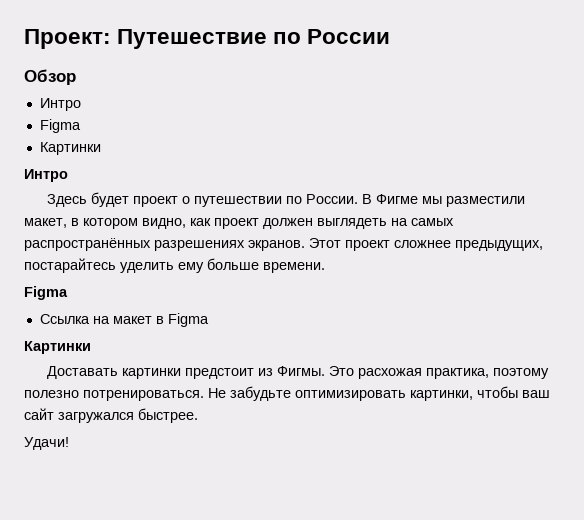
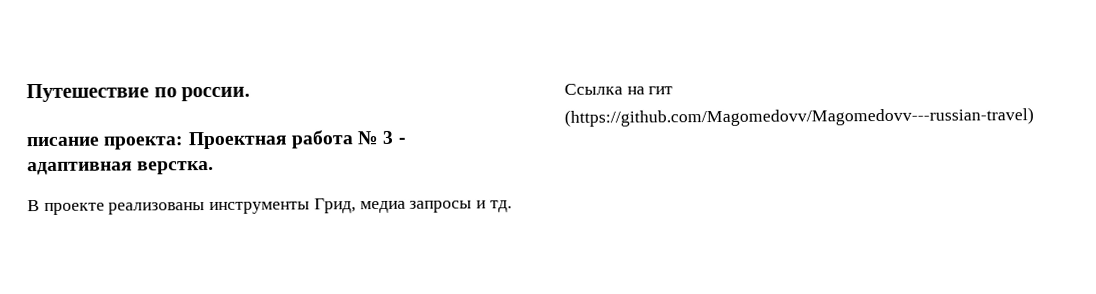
- Проект: Путешествие по России
- Обзор
- Интро
- Figma
- Картинки
- Интро
- Здесь будет проект о путешествии по России. В Фигме мы разместили макет, в котором видно, как проект должен выглядеть на самых распространённых разрешениях экранов. Этот проект сложнее предыдущих, постарайтесь уделить ему больше времени.
- Figma
- Ссылка на макет в Figma
- Картинки
- Доставать картинки предстоит из Фигмы. Это расхожая практика, поэтому полезно потренироваться. Не забудьте оптимизировать картинки, чтобы ваш сайт загружался быстрее.
- Удачи!
+ Путешествие по россии.
+ писание проекта: Проектная работа № 3 - адаптивная верстка.
+ В проекте реализованы инструменты Грид, медиа запросы и тд. Ссылка на гит (https://github.com/Magomedovv/Magomedovv---russian-travel)

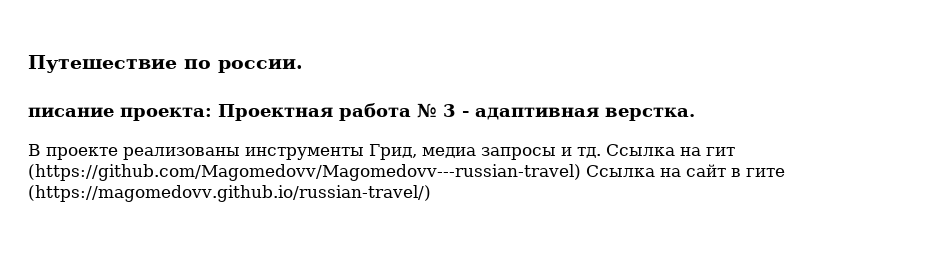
- Ссылка на гит (https://github.com/Magomedovv/Magomedovv---russian-travel)
+ Ссылка на гит (https://github.com/Magomedovv/Magomedovv---russian-travel) Ссылка на сайт в гите (https://magomedovv.github.io/russian-travel/)

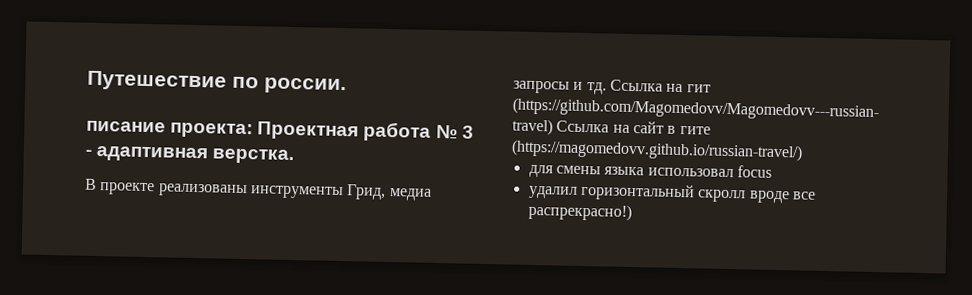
+ для смены языка использовал focus
+ удалил горизонтальный скролл вроде все распрекрасно!)

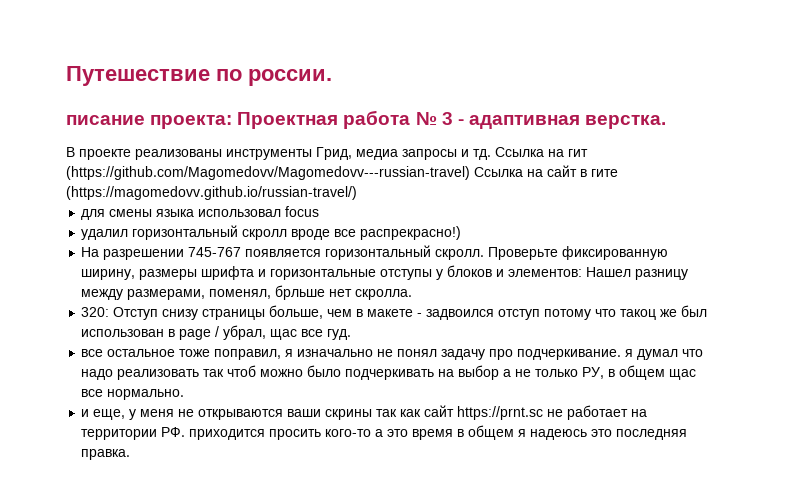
+ На разрешении 745-767 появляется горизонтальный скролл. Проверьте фиксированную ширину, размеры шрифта и горизонтальные отступы у блоков и элементов: Нашел разницу между размерами, поменял, брльше нет скролла.
+ 320: Отступ снизу страницы больше, чем в макете - задвоился отступ потому что такоц же был использован в page / убрал, щас все гуд.
+ все остальное тоже поправил, я изначально не понял задачу про подчеркивание. я думал что надо реализовать так чтоб можно было подчеркивать на выбор а не только РУ, в общем щас все нормально.
+ и еще, у меня не открываются ваши скрины так как сайт https://prnt.sc не работает на территории РФ. приходится просить кого-то а это время в общем я надеюсь это последняя правка.

